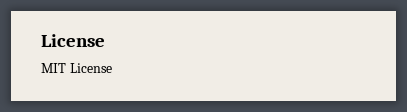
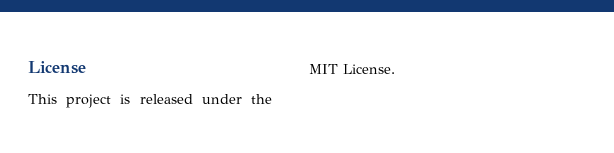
- MIT License
+ This project is released under the MIT License.

